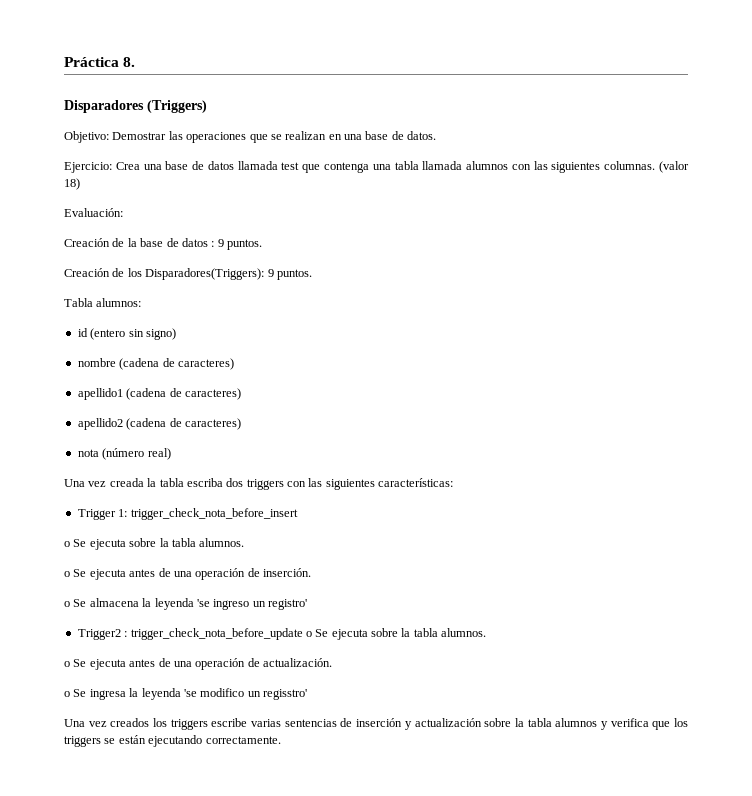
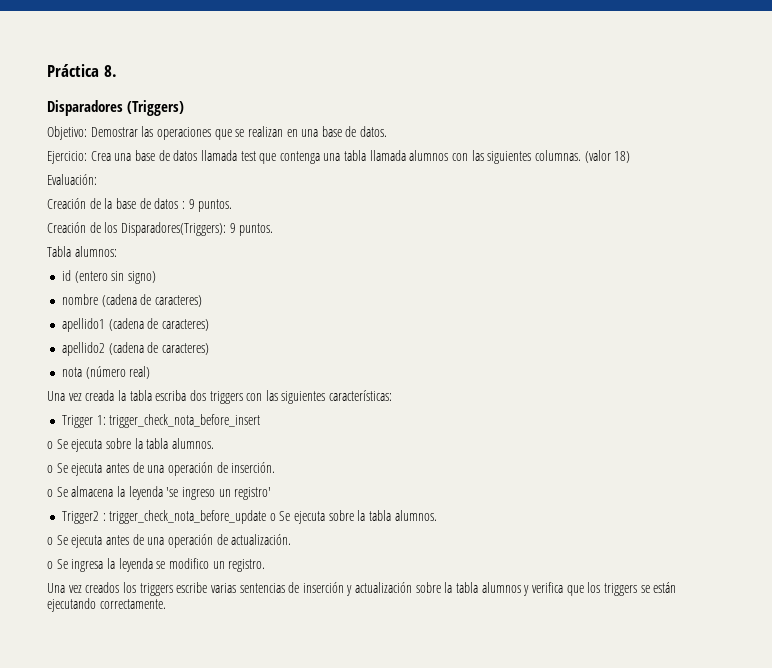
- o Se ingresa la leyenda 'se modifico un regisstro'
+ o Se ingresa la leyenda se modifico un registro.

